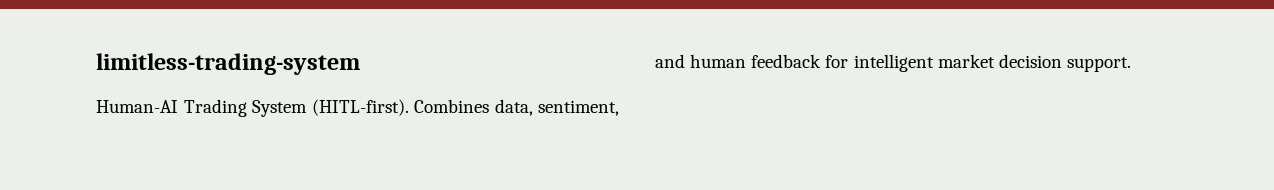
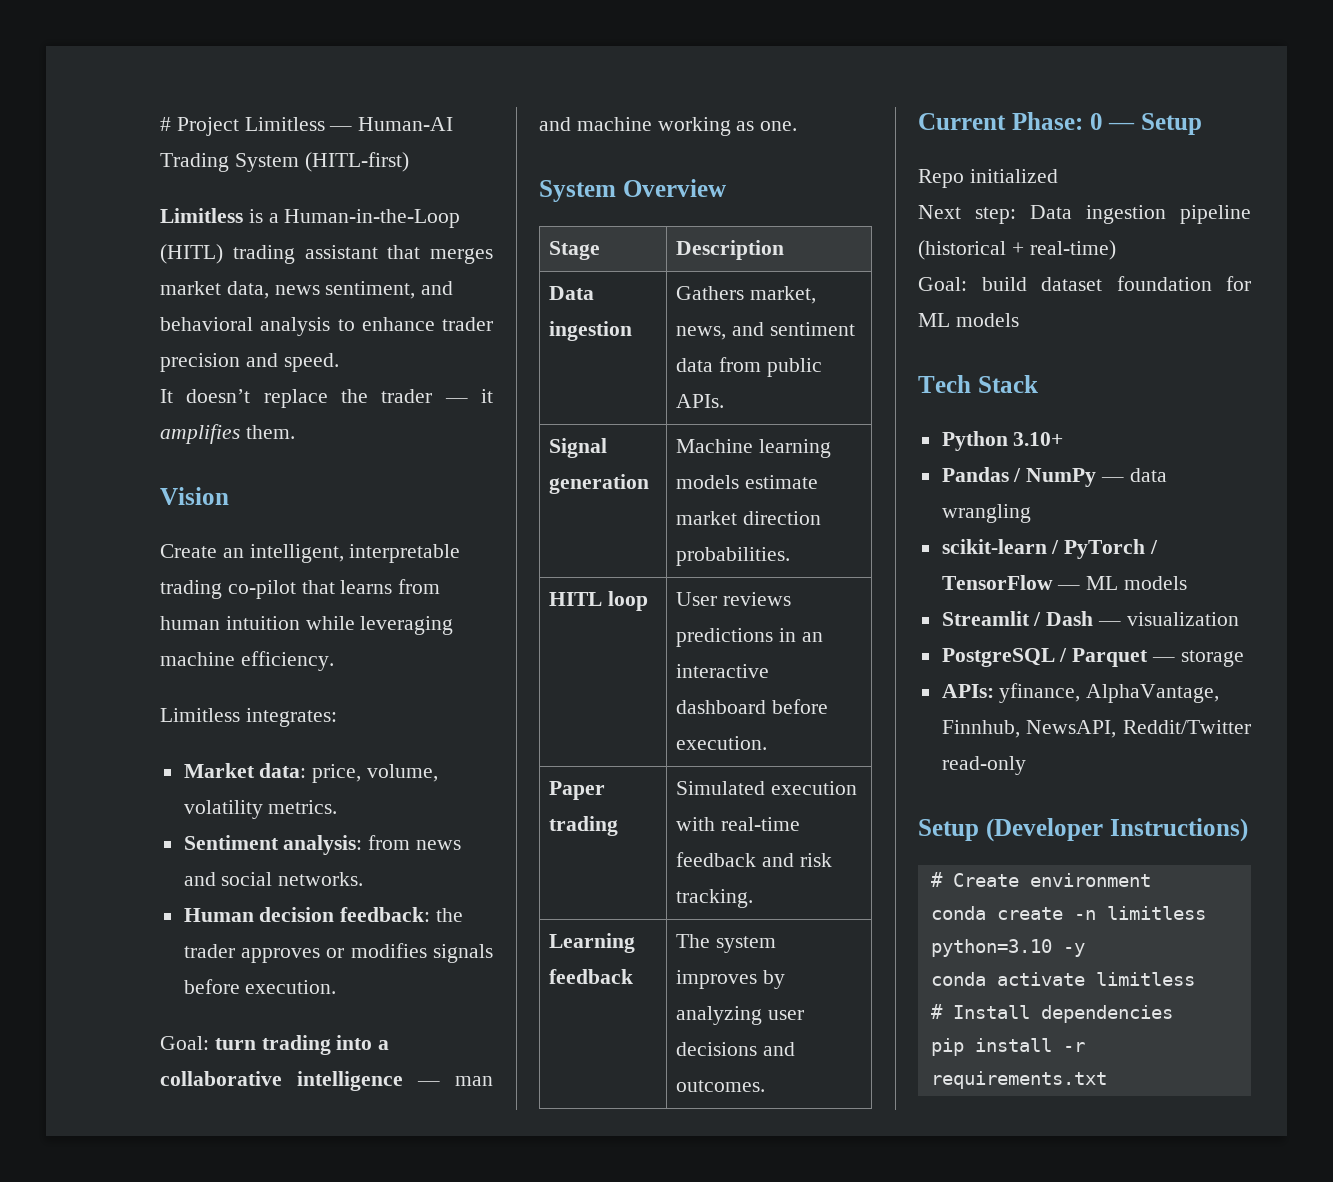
- limitless-trading-system
- Human-AI Trading System (HITL-first). Combines data, sentiment, and human feedback for intelligent market decision support.
+ # Project Limitless — Human-AI Trading System (HITL-first)
+ Limitless is a Human-in-the-Loop (HITL) trading assistant that merges market data, news sentiment, and behavioral analysis to enhance trader precision and speed.
+ It doesn’t replace the trader — it amplifies them.
+ Vision
+ Create an intelligent, interpretable trading co-pilot that learns from human intuition while leveraging machine efficiency.
+ Limitless integrates:
+ Market data: price, volume, volatility metrics.
+ Sentiment analysis: from news and social networks.
+ Human decision feedback: the trader approves or modifies signals before execution.
+ Goal: turn trading into a collaborative intelligence — man and machine working as one.
+ System Overview
+ Stage | Description
+ Data ingestion | Gathers market, news, and sentiment data from public APIs.
+ Signal generation | Machine learning models estimate market direction probabilities.
+ HITL loop | User reviews predictions in an interactive dashboard before execution.
+ Paper trading | Simulated execution with real-time feedback and risk tracking.
+ Learning feedback | The system improves by analyzing user decisions and outcomes.
+ Current Phase: 0 — Setup
+ Repo initialized
+ Next step: Data ingestion pipeline (historical + real-time)
+ Goal: build dataset foundation for ML models
+ Tech Stack
+ Python 3.10+
+ Pandas / NumPy — data wrangling
+ scikit-learn / PyTorch / TensorFlow — ML models
+ Streamlit / Dash — visualization
+ PostgreSQL / Parquet — storage
+ APIs: yfinance, AlphaVantage, Finnhub, NewsAPI, Reddit/Twitter read-only
+ Setup (Developer Instructions)
+ # Create environment
+ conda create -n limitless python=3.10 -y
+ conda activate limitless
+ # Install dependencies
+ pip install -r requirements.txt

